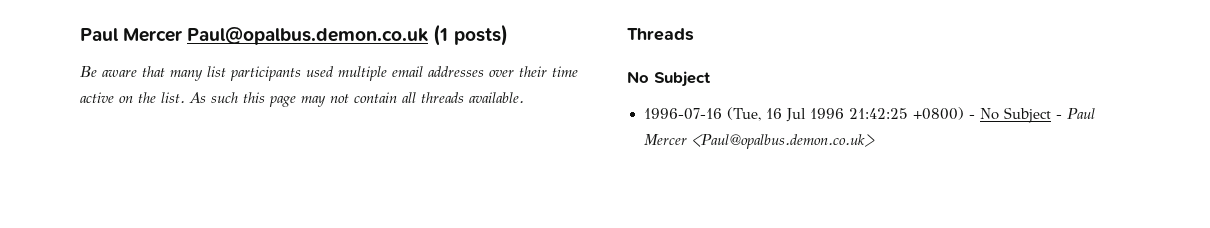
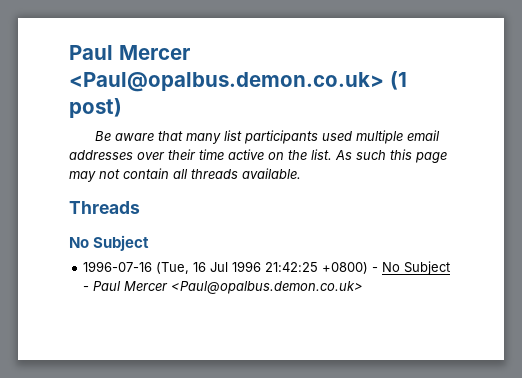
- Paul Mercer Paul@opalbus.demon.co.uk (1 posts)
+ Paul Mercer <Paul@opalbus.demon.co.uk> (1 post)

